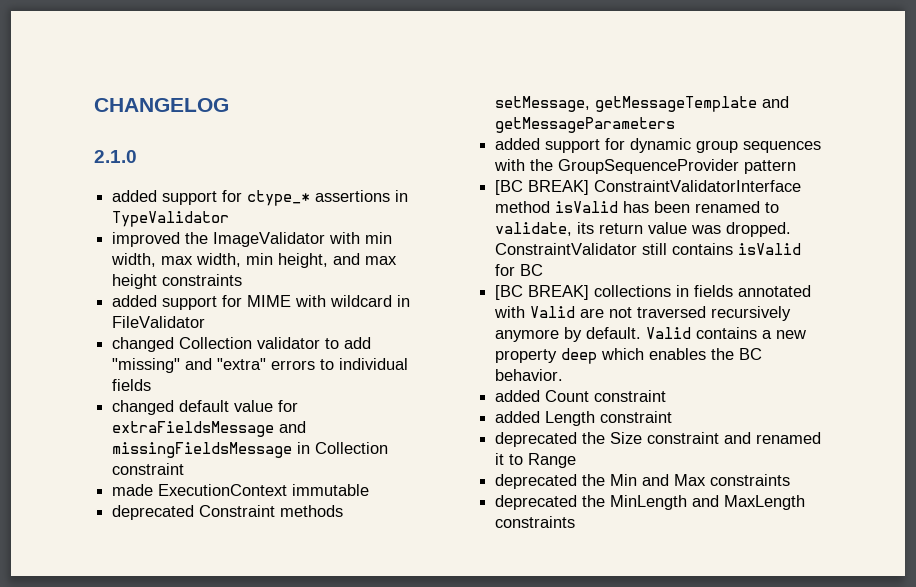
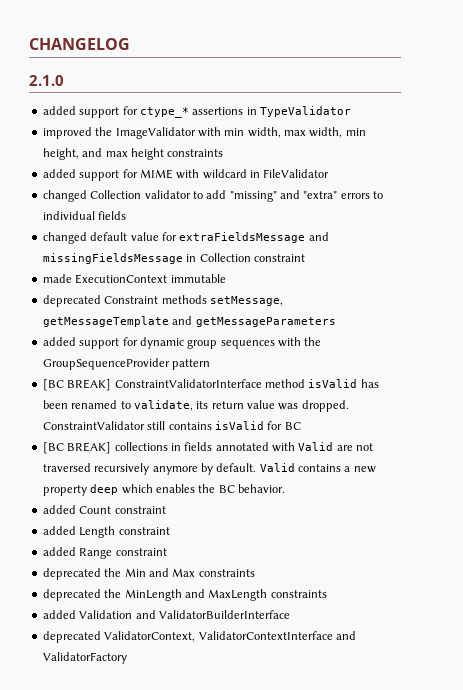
- deprecated the Size constraint and renamed it to Range
+ added Range constraint
+ added Validation and ValidatorBuilderInterface
+ deprecated ValidatorContext, ValidatorContextInterface and ValidatorFactory

